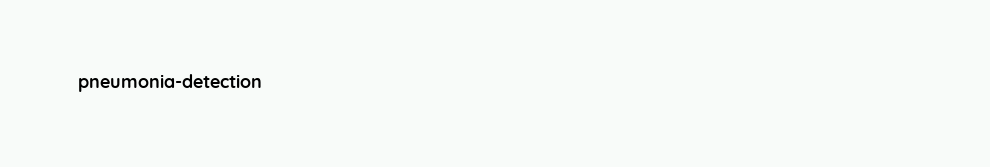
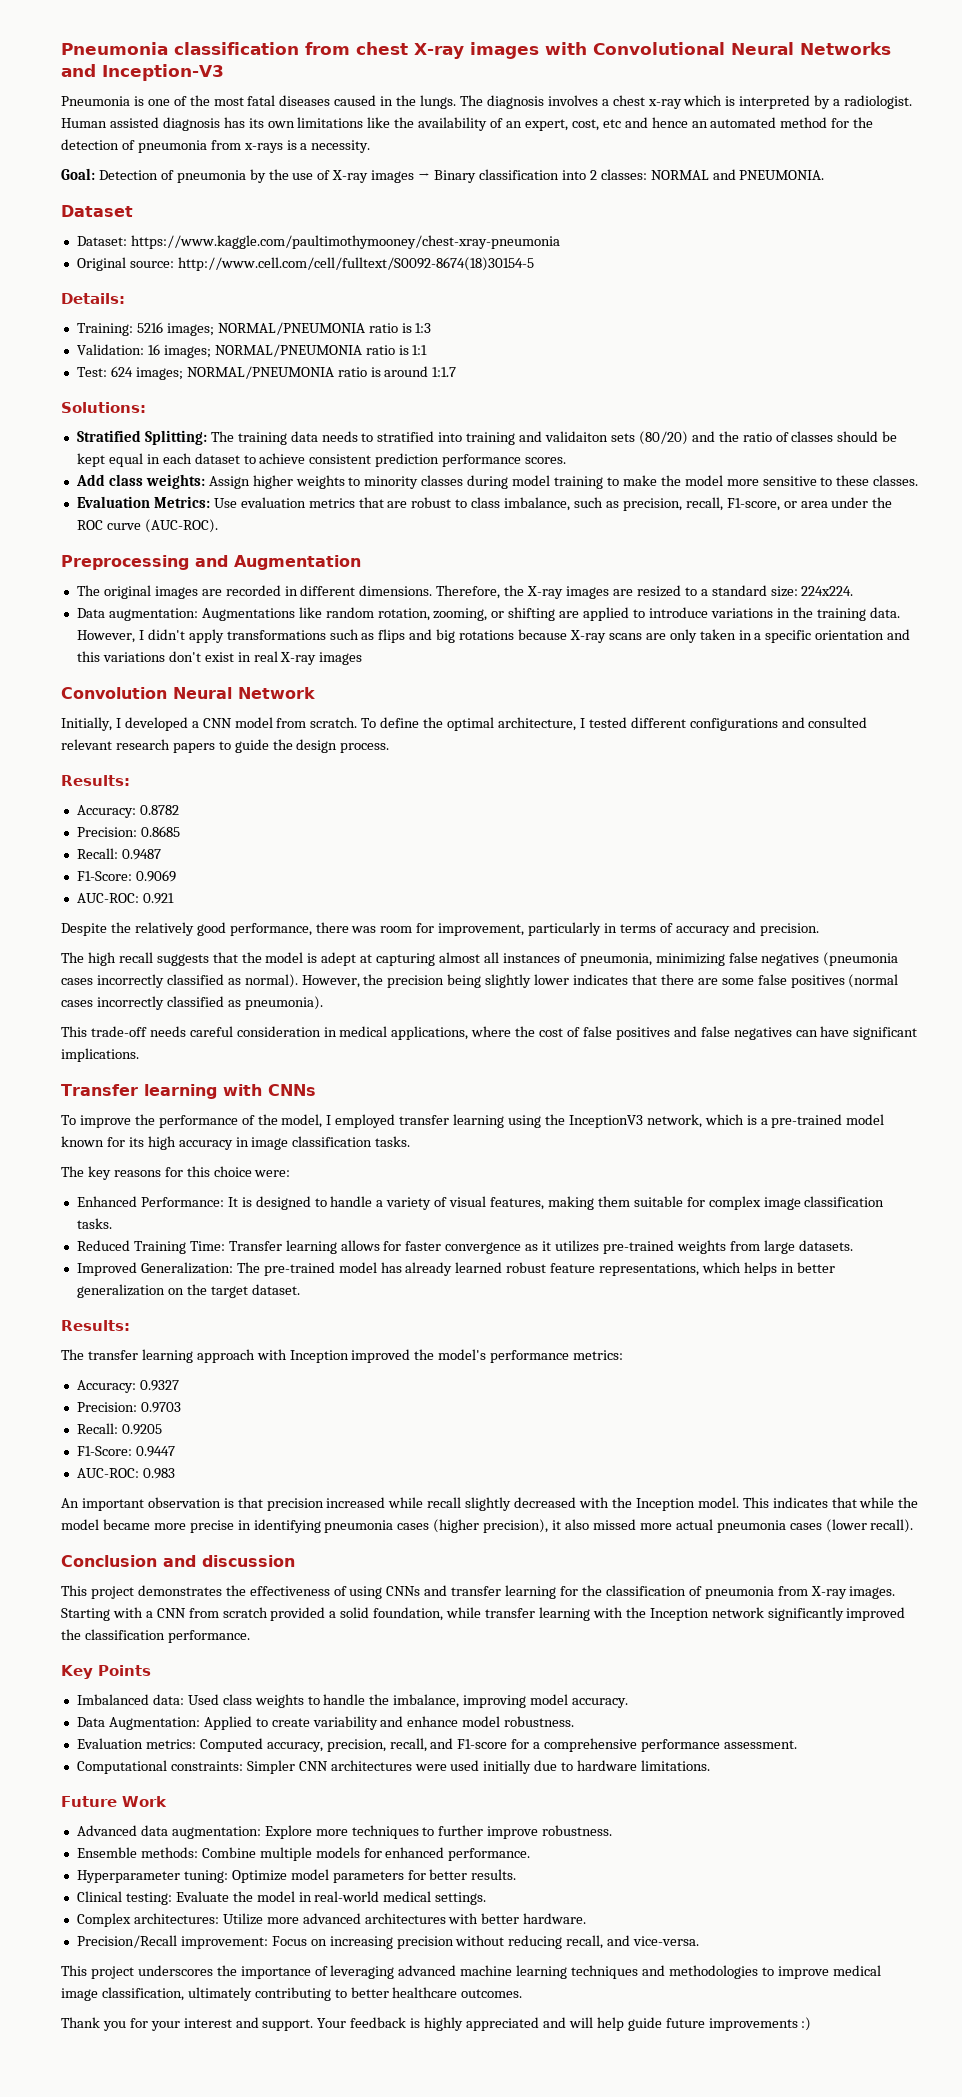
- pneumonia-detection
+ Pneumonia classification from chest X-ray images with Convolutional Neural Networks and Inception-V3
+ Pneumonia is one of the most fatal diseases caused in the lungs. The diagnosis involves a chest x-ray which is interpreted by a radiologist. Human assisted diagnosis has its own limitations like the availability of an expert, cost, etc and hence an automated method for the detection of pneumonia from x-rays is a necessity.
+ Goal: Detection of pneumonia by the use of X-ray images → Binary classification into 2 classes: NORMAL and PNEUMONIA.
+ Dataset
+ Dataset: https://www.kaggle.com/paultimothymooney/chest-xray-pneumonia
+ Original source: http://www.cell.com/cell/fulltext/S0092-8674(18)30154-5
+ Details:
+ Training: 5216 images; NORMAL/PNEUMONIA ratio is 1:3
+ Validation: 16 images; NORMAL/PNEUMONIA ratio is 1:1
+ Test: 624 images; NORMAL/PNEUMONIA ratio is around 1:1.7
+ Solutions:
+ Stratified Splitting: The training data needs to stratified into training and validaiton sets (80/20) and the ratio of classes should be kept equal in each dataset to achieve consistent prediction performance scores.
+ Add class weights: Assign higher weights to minority classes during model training to make the model more sensitive to these classes.
+ Evaluation Metrics: Use evaluation metrics that are robust to class imbalance, such as precision, recall, F1-score, or area under the ROC curve (AUC-ROC).
+ Preprocessing and Augmentation
+ The original images are recorded in different dimensions. Therefore, the X-ray images are resized to a standard size: 224x224.
+ Data augmentation: Augmentations like random rotation, zooming, or shifting are applied to introduce variations in the training data. However, I didn't apply transformations such as flips and big rotations because X-ray scans are only taken in a specific orientation and this variations don't exist in real X-ray images
+ Convolution Neural Network
+ Initially, I developed a CNN model from scratch. To define the optimal architecture, I tested different configurations and consulted relevant research papers to guide the design process.
+ Results:
+ Accuracy: 0.8782
+ Precision: 0.8685
+ Recall: 0.9487
+ F1-Score: 0.9069
+ AUC-ROC: 0.921
+ Despite the relatively good performance, there was room for improvement, particularly in terms of accuracy and precision.
+ The high recall suggests that the model is adept at capturing almost all instances of pneumonia, minimizing false negatives (pneumonia cases incorrectly classified as normal). However, the precision being slightly lower indicates that there are some false positives (normal cases incorrectly classified as pneumonia).
+ This trade-off needs careful consideration in medical applications, where the cost of false positives and false negatives can have significant implications.
+ Transfer learning with CNNs
+ To improve the performance of the model, I employed transfer learning using the InceptionV3 network, which is a pre-trained model known for its high accuracy in image classification tasks.
+ The key reasons for this choice were:
+ Enhanced Performance: It is designed to handle a variety of visual features, making them suitable for complex image classification tasks.
+ Reduced Training Time: Transfer learning allows for faster convergence as it utilizes pre-trained weights from large datasets.
+ Improved Generalization: The pre-trained model has already learned robust feature representations, which helps in better generalization on the target dataset.
+ Results:
+ The transfer learning approach with Inception improved the model's performance metrics:
+ Accuracy: 0.9327
+ Precision: 0.9703
+ Recall: 0.9205
+ F1-Score: 0.9447
+ AUC-ROC: 0.983
+ An important observation is that precision increased while recall slightly decreased with the Inception model. This indicates that while the model became more precise in identifying pneumonia cases (higher precision), it also missed more actual pneumonia cases (lower recall).
+ Conclusion and discussion
+ This project demonstrates the effectiveness of using CNNs and transfer learning for the classification of pneumonia from X-ray images. Starting with a CNN from scratch provided a solid foundation, while transfer learning with the Inception network significantly improved the classification performance.
+ Key Points
+ Imbalanced data: Used class weights to handle the imbalance, improving model accuracy.
+ Data Augmentation: Applied to create variability and enhance model robustness.
+ Evaluation metrics: Computed accuracy, precision, recall, and F1-score for a comprehensive performance assessment.
+ Computational constraints: Simpler CNN architectures were used initially due to hardware limitations.
+ Future Work
+ Advanced data augmentation: Explore more techniques to further improve robustness.
+ Ensemble methods: Combine multiple models for enhanced performance.
+ Hyperparameter tuning: Optimize model parameters for better results.
+ Clinical testing: Evaluate the model in real-world medical settings.
+ Complex architectures: Utilize more advanced architectures with better hardware.
+ Precision/Recall improvement: Focus on increasing precision without reducing recall, and vice-versa.
+ This project underscores the importance of leveraging advanced machine learning techniques and methodologies to improve medical image classification, ultimately contributing to better healthcare outcomes.
+ Thank you for your interest and support. Your feedback is highly appreciated and will help guide future improvements :)

